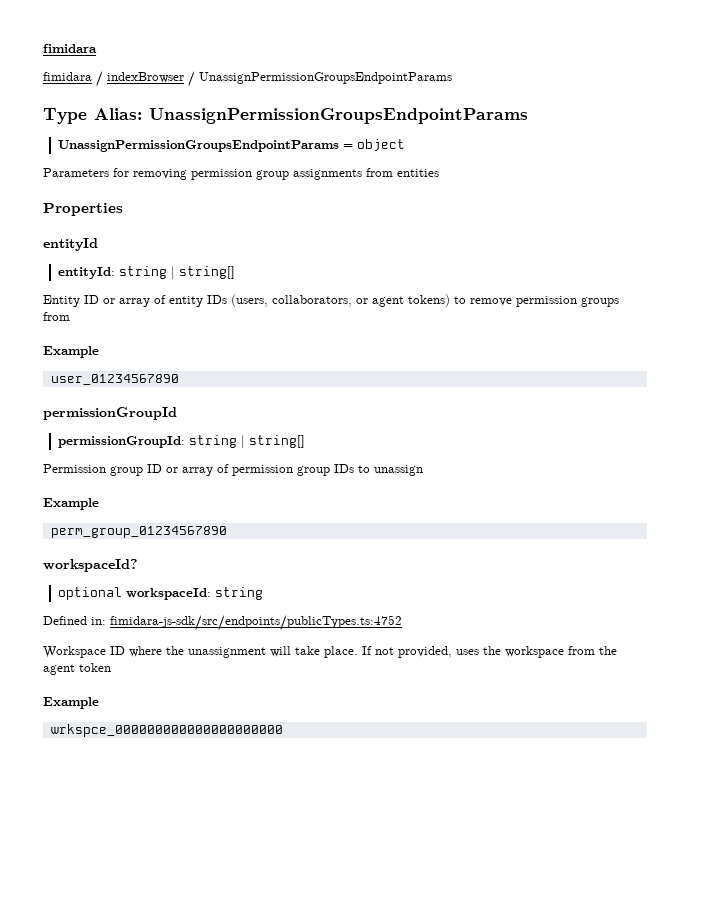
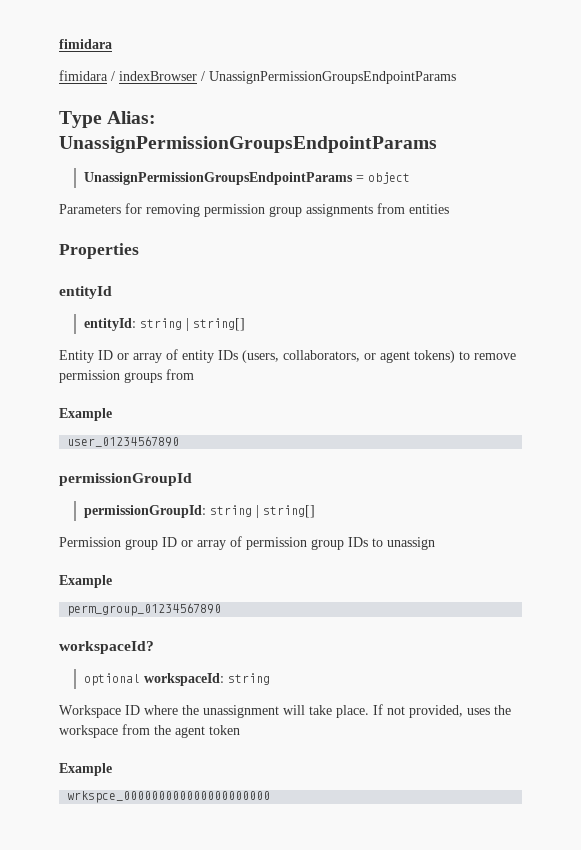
- Defined in: fimidara-js-sdk/src/endpoints/publicTypes.ts:4752

